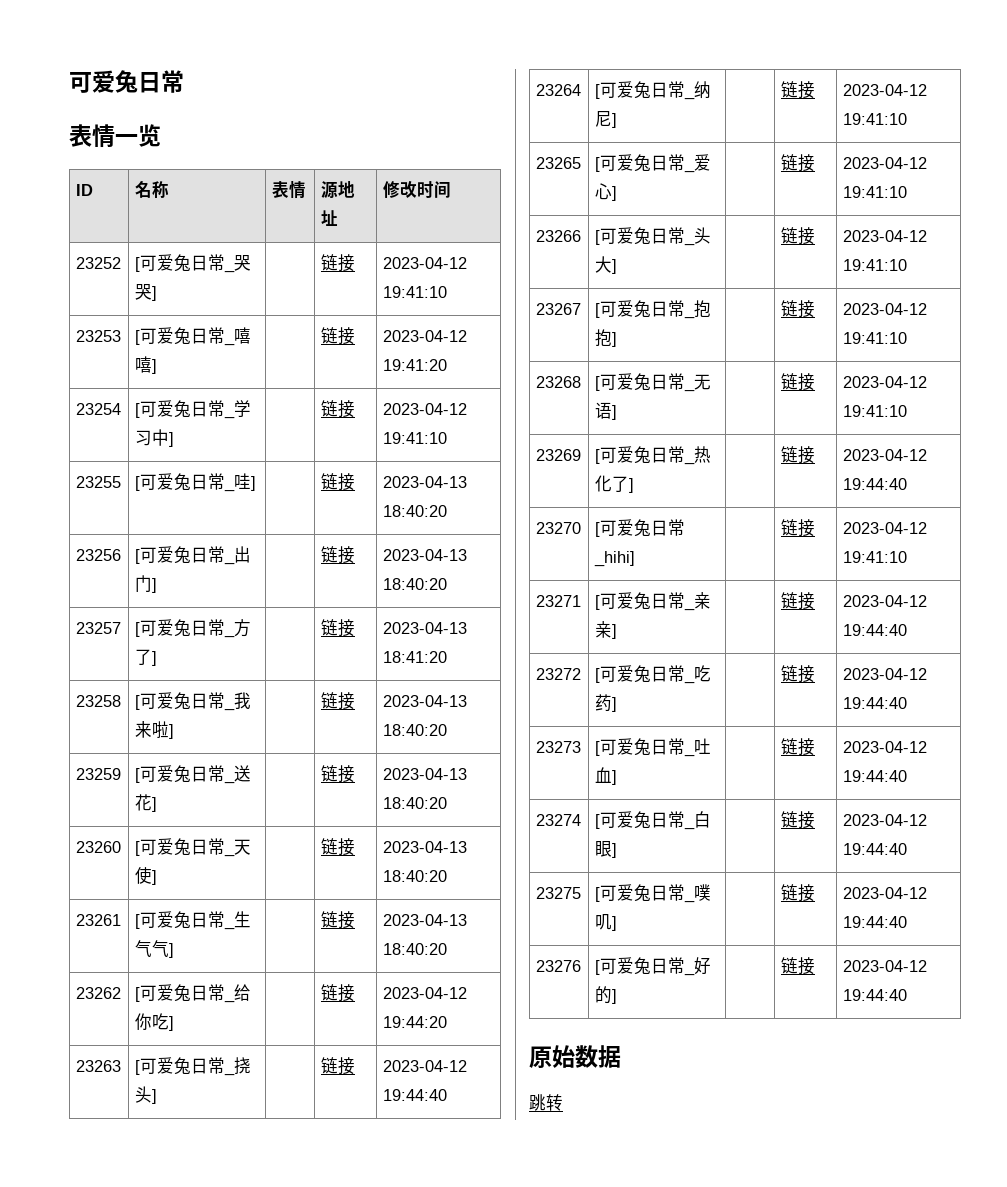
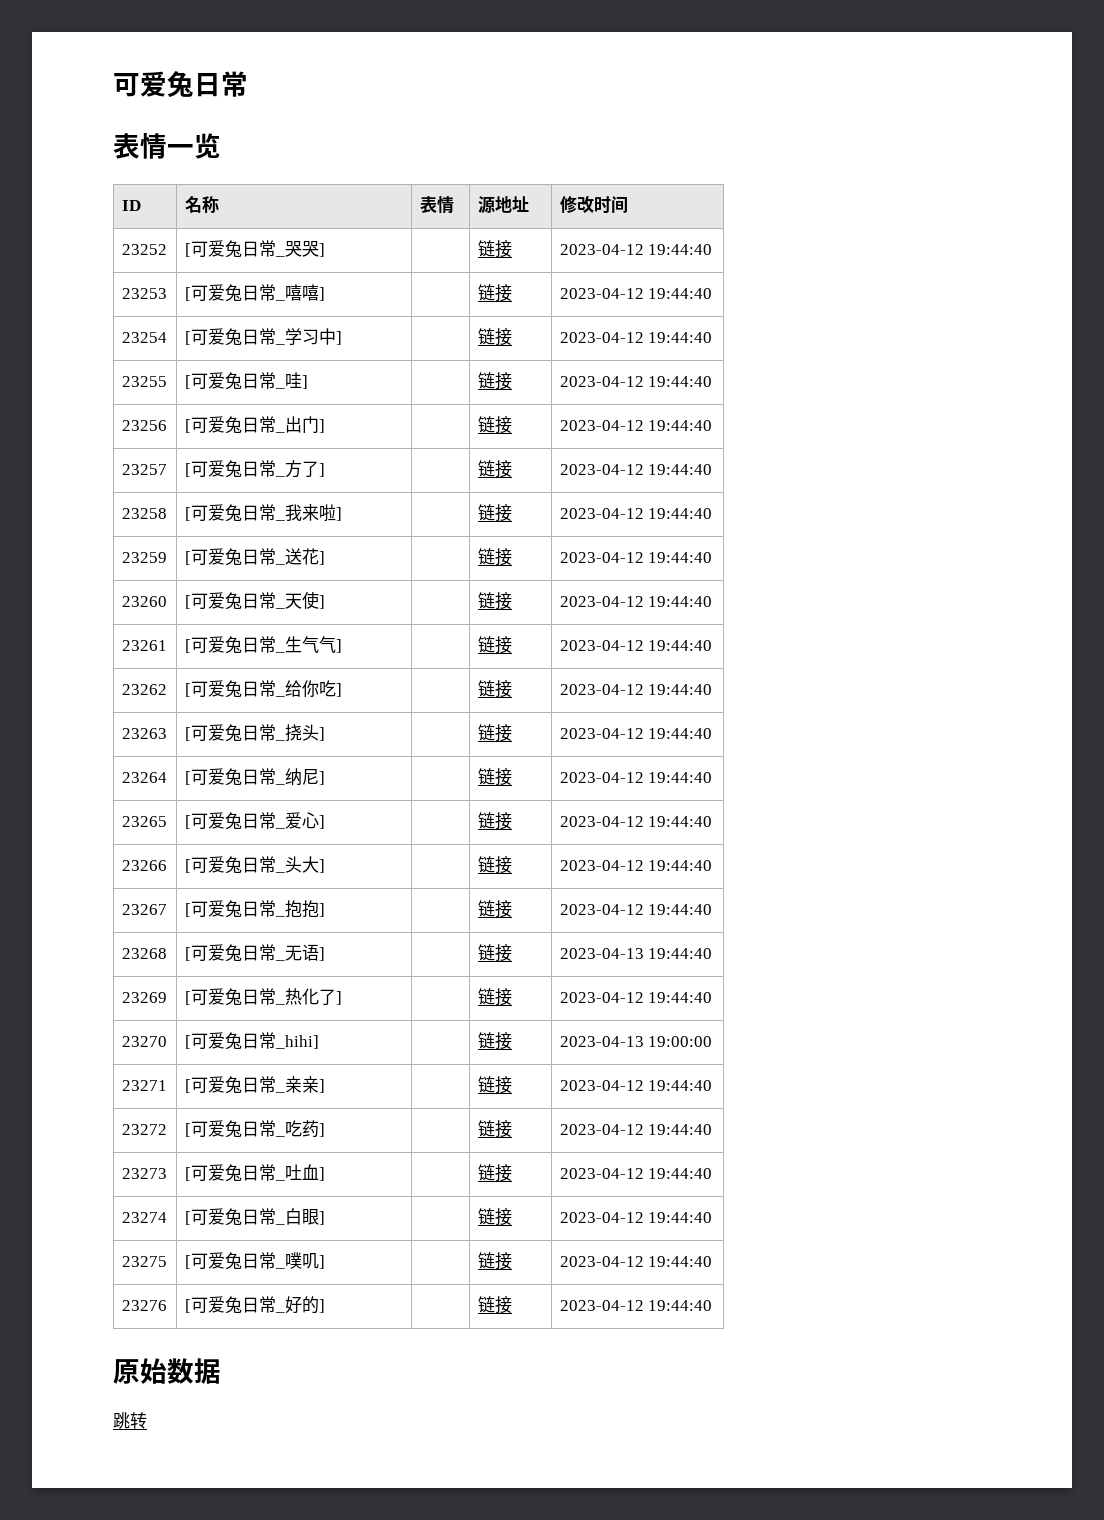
- 23252 | [可爱兔日常_哭哭] | | 链接 | 2023-04-12 19:41:10
+ 23252 | [可爱兔日常_哭哭] | | 链接 | 2023-04-12 19:44:40
- 23253 | [可爱兔日常_嘻嘻] | | 链接 | 2023-04-12 19:41:20
+ 23253 | [可爱兔日常_嘻嘻] | | 链接 | 2023-04-12 19:44:40
- 23254 | [可爱兔日常_学习中] | | 链接 | 2023-04-12 19:41:10
+ 23254 | [可爱兔日常_学习中] | | 链接 | 2023-04-12 19:44:40
- 23255 | [可爱兔日常_哇] | | 链接 | 2023-04-13 18:40:20
+ 23255 | [可爱兔日常_哇] | | 链接 | 2023-04-12 19:44:40
- 23256 | [可爱兔日常_出门] | | 链接 | 2023-04-13 18:40:20
+ 23256 | [可爱兔日常_出门] | | 链接 | 2023-04-12 19:44:40
- 23257 | [可爱兔日常_方了] | | 链接 | 2023-04-13 18:41:20
+ 23257 | [可爱兔日常_方了] | | 链接 | 2023-04-12 19:44:40
- 23258 | [可爱兔日常_我来啦] | | 链接 | 2023-04-13 18:40:20
+ 23258 | [可爱兔日常_我来啦] | | 链接 | 2023-04-12 19:44:40
- 23259 | [可爱兔日常_送花] | | 链接 | 2023-04-13 18:40:20
+ 23259 | [可爱兔日常_送花] | | 链接 | 2023-04-12 19:44:40
- 23260 | [可爱兔日常_天使] | | 链接 | 2023-04-13 18:40:20
+ 23260 | [可爱兔日常_天使] | | 链接 | 2023-04-12 19:44:40
- 23261 | [可爱兔日常_生气气] | | 链接 | 2023-04-13 18:40:20
+ 23261 | [可爱兔日常_生气气] | | 链接 | 2023-04-12 19:44:40
- 23262 | [可爱兔日常_给你吃] | | 链接 | 2023-04-12 19:44:20
+ 23262 | [可爱兔日常_给你吃] | | 链接 | 2023-04-12 19:44:40
- 23264 | [可爱兔日常_纳尼] | | 链接 | 2023-04-12 19:41:10
+ 23264 | [可爱兔日常_纳尼] | | 链接 | 2023-04-12 19:44:40
- 23265 | [可爱兔日常_爱心] | | 链接 | 2023-04-12 19:41:10
+ 23265 | [可爱兔日常_爱心] | | 链接 | 2023-04-12 19:44:40
- 23266 | [可爱兔日常_头大] | | 链接 | 2023-04-12 19:41:10
+ 23266 | [可爱兔日常_头大] | | 链接 | 2023-04-12 19:44:40
- 23267 | [可爱兔日常_抱抱] | | 链接 | 2023-04-12 19:41:10
+ 23267 | [可爱兔日常_抱抱] | | 链接 | 2023-04-12 19:44:40
- 23268 | [可爱兔日常_无语] | | 链接 | 2023-04-12 19:41:10
+ 23268 | [可爱兔日常_无语] | | 链接 | 2023-04-13 19:44:40
- 23270 | [可爱兔日常_hihi] | | 链接 | 2023-04-12 19:41:10
+ 23270 | [可爱兔日常_hihi] | | 链接 | 2023-04-13 19:00:00

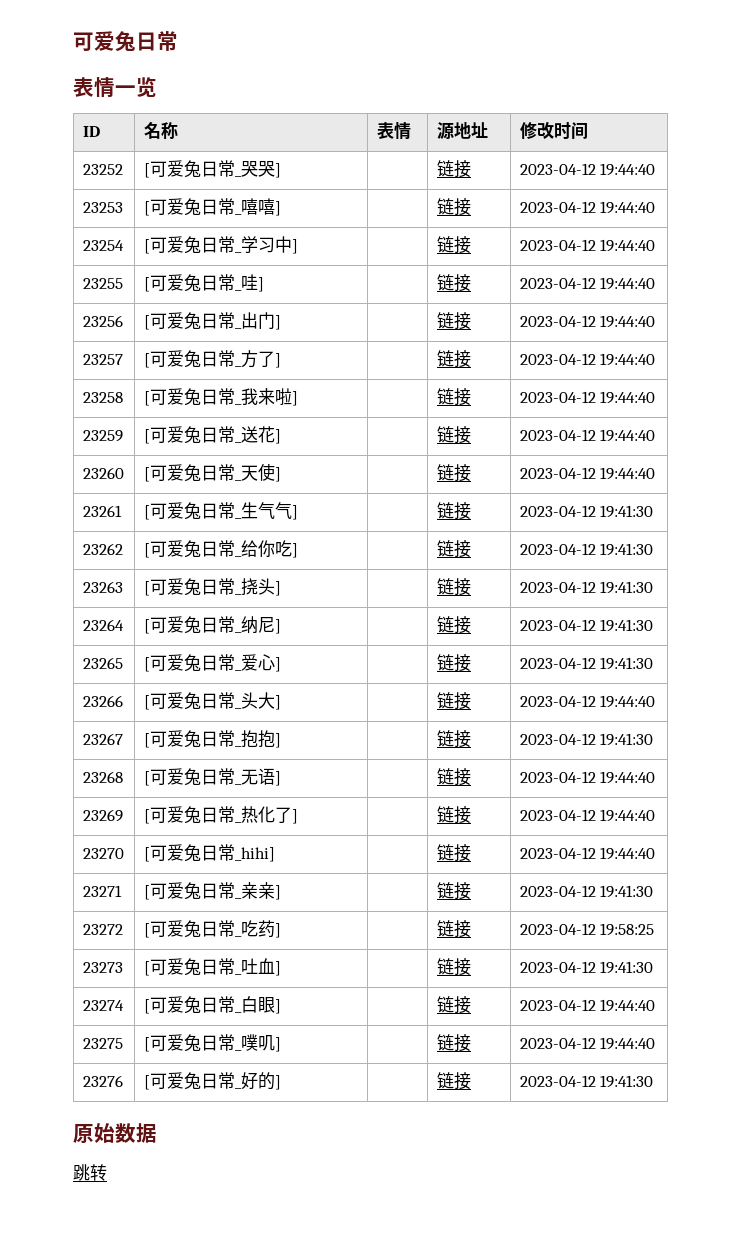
- 23261 | [可爱兔日常_生气气] | | 链接 | 2023-04-12 19:44:40
+ 23261 | [可爱兔日常_生气气] | | 链接 | 2023-04-12 19:41:30
- 23262 | [可爱兔日常_给你吃] | | 链接 | 2023-04-12 19:44:40
+ 23262 | [可爱兔日常_给你吃] | | 链接 | 2023-04-12 19:41:30
- 23263 | [可爱兔日常_挠头] | | 链接 | 2023-04-12 19:44:40
+ 23263 | [可爱兔日常_挠头] | | 链接 | 2023-04-12 19:41:30
- 23264 | [可爱兔日常_纳尼] | | 链接 | 2023-04-12 19:44:40
+ 23264 | [可爱兔日常_纳尼] | | 链接 | 2023-04-12 19:41:30
- 23265 | [可爱兔日常_爱心] | | 链接 | 2023-04-12 19:44:40
+ 23265 | [可爱兔日常_爱心] | | 链接 | 2023-04-12 19:41:30
- 23267 | [可爱兔日常_抱抱] | | 链接 | 2023-04-12 19:44:40
+ 23267 | [可爱兔日常_抱抱] | | 链接 | 2023-04-12 19:41:30
- 23268 | [可爱兔日常_无语] | | 链接 | 2023-04-13 19:44:40
+ 23268 | [可爱兔日常_无语] | | 链接 | 2023-04-12 19:44:40
- 23270 | [可爱兔日常_hihi] | | 链接 | 2023-04-13 19:00:00
+ 23270 | [可爱兔日常_hihi] | | 链接 | 2023-04-12 19:44:40
- 23271 | [可爱兔日常_亲亲] | | 链接 | 2023-04-12 19:44:40
+ 23271 | [可爱兔日常_亲亲] | | 链接 | 2023-04-12 19:41:30
- 23272 | [可爱兔日常_吃药] | | 链接 | 2023-04-12 19:44:40
+ 23272 | [可爱兔日常_吃药] | | 链接 | 2023-04-12 19:58:25
- 23273 | [可爱兔日常_吐血] | | 链接 | 2023-04-12 19:44:40
+ 23273 | [可爱兔日常_吐血] | | 链接 | 2023-04-12 19:41:30
- 23276 | [可爱兔日常_好的] | | 链接 | 2023-04-12 19:44:40
+ 23276 | [可爱兔日常_好的] | | 链接 | 2023-04-12 19:41:30

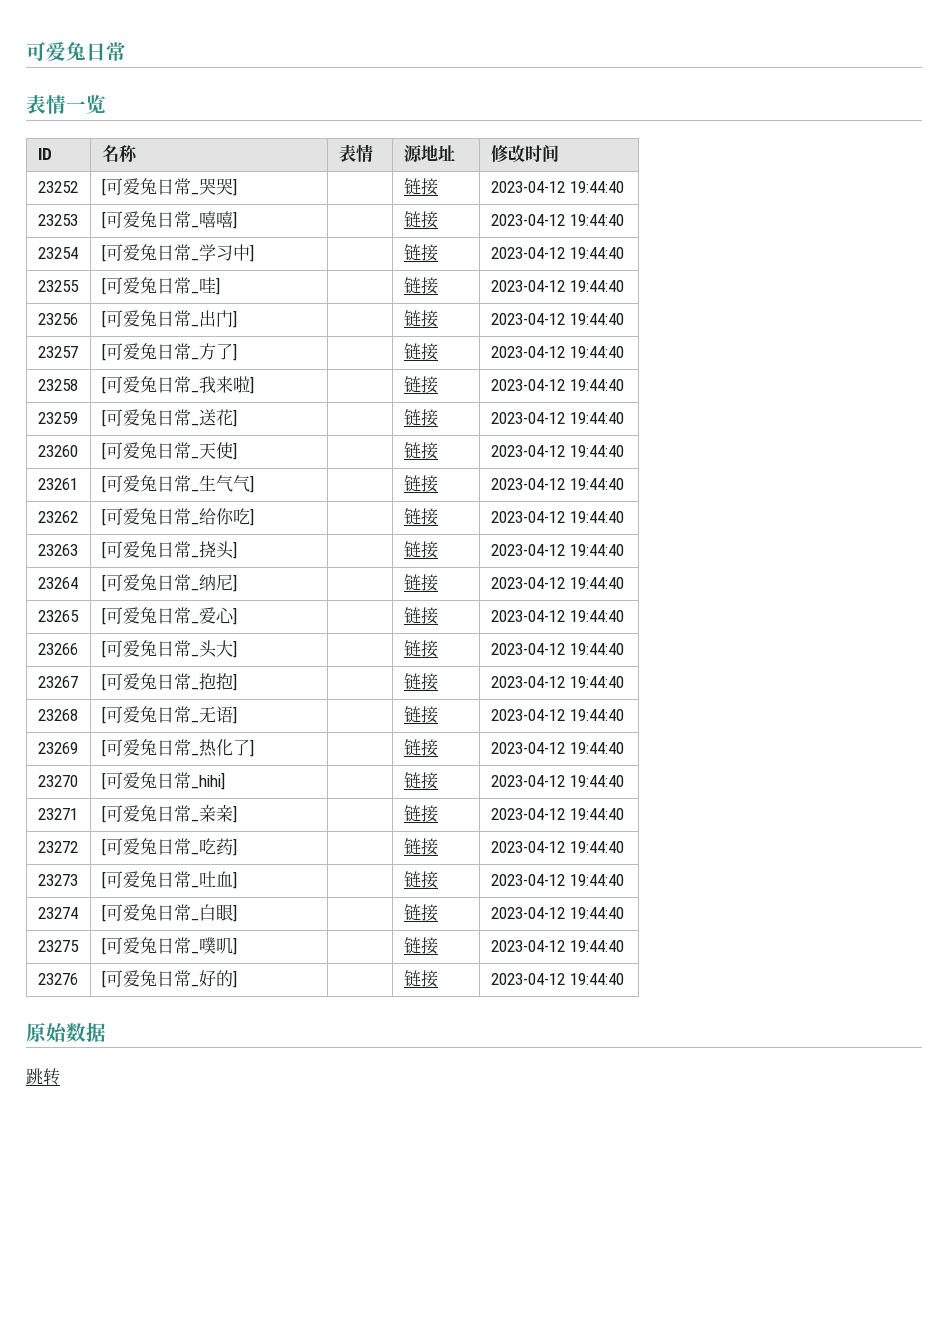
- 23261 | [可爱兔日常_生气气] | | 链接 | 2023-04-12 19:41:30
+ 23261 | [可爱兔日常_生气气] | | 链接 | 2023-04-12 19:44:40
- 23262 | [可爱兔日常_给你吃] | | 链接 | 2023-04-12 19:41:30
+ 23262 | [可爱兔日常_给你吃] | | 链接 | 2023-04-12 19:44:40
- 23263 | [可爱兔日常_挠头] | | 链接 | 2023-04-12 19:41:30
+ 23263 | [可爱兔日常_挠头] | | 链接 | 2023-04-12 19:44:40
- 23264 | [可爱兔日常_纳尼] | | 链接 | 2023-04-12 19:41:30
+ 23264 | [可爱兔日常_纳尼] | | 链接 | 2023-04-12 19:44:40
- 23265 | [可爱兔日常_爱心] | | 链接 | 2023-04-12 19:41:30
+ 23265 | [可爱兔日常_爱心] | | 链接 | 2023-04-12 19:44:40
- 23267 | [可爱兔日常_抱抱] | | 链接 | 2023-04-12 19:41:30
+ 23267 | [可爱兔日常_抱抱] | | 链接 | 2023-04-12 19:44:40
- 23271 | [可爱兔日常_亲亲] | | 链接 | 2023-04-12 19:41:30
+ 23271 | [可爱兔日常_亲亲] | | 链接 | 2023-04-12 19:44:40
- 23272 | [可爱兔日常_吃药] | | 链接 | 2023-04-12 19:58:25
+ 23272 | [可爱兔日常_吃药] | | 链接 | 2023-04-12 19:44:40
- 23273 | [可爱兔日常_吐血] | | 链接 | 2023-04-12 19:41:30
+ 23273 | [可爱兔日常_吐血] | | 链接 | 2023-04-12 19:44:40
- 23276 | [可爱兔日常_好的] | | 链接 | 2023-04-12 19:41:30
+ 23276 | [可爱兔日常_好的] | | 链接 | 2023-04-12 19:44:40

